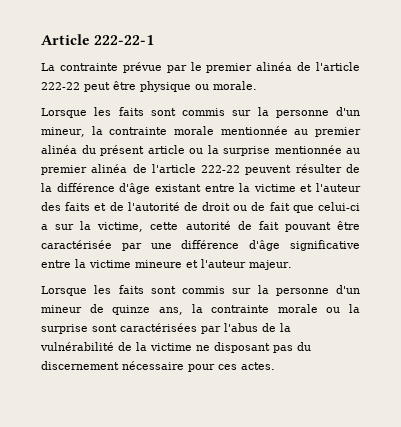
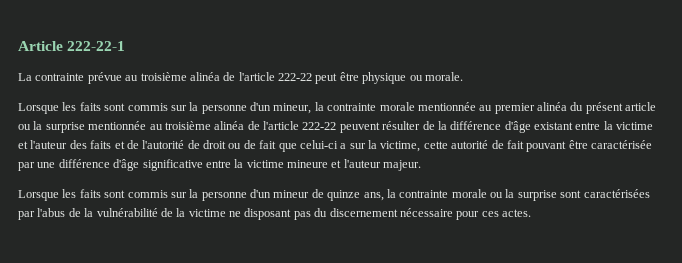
- La contrainte prévue par le premier alinéa de l'article 222-22 peut être physique ou morale.
+ La contrainte prévue au troisième alinéa de l'article 222-22 peut être physique ou morale.
- Lorsque les faits sont commis sur la personne d'un mineur, la contrainte morale mentionnée au premier alinéa du présent article ou la surprise mentionnée au premier alinéa de l'article 222-22 peuvent résulter de la différence d'âge existant entre la victime et l'auteur des faits et de l'autorité de droit ou de fait que celui-ci a sur la victime, cette autorité de fait pouvant être caractérisée par une différence d'âge significative entre la victime mineure et l'auteur majeur.
+ Lorsque les faits sont commis sur la personne d'un mineur, la contrainte morale mentionnée au premier alinéa du présent article ou la surprise mentionnée au troisième alinéa de l'article 222-22 peuvent résulter de la différence d'âge existant entre la victime et l'auteur des faits et de l'autorité de droit ou de fait que celui-ci a sur la victime, cette autorité de fait pouvant être caractérisée par une différence d'âge significative entre la victime mineure et l'auteur majeur.

